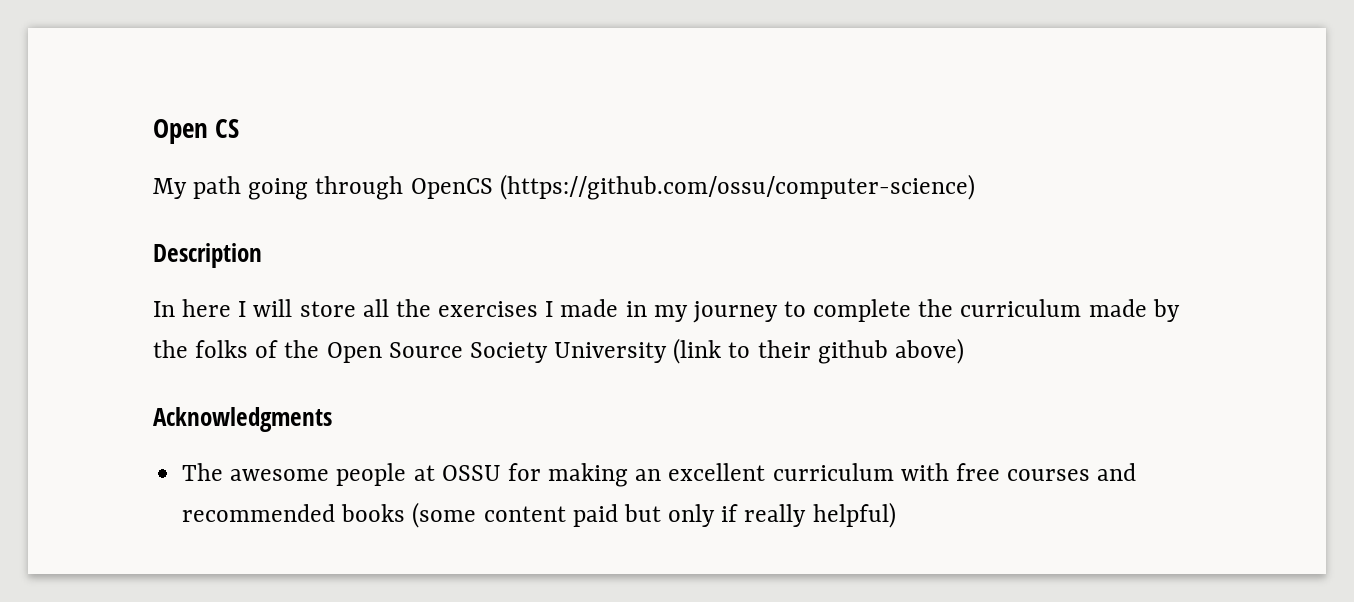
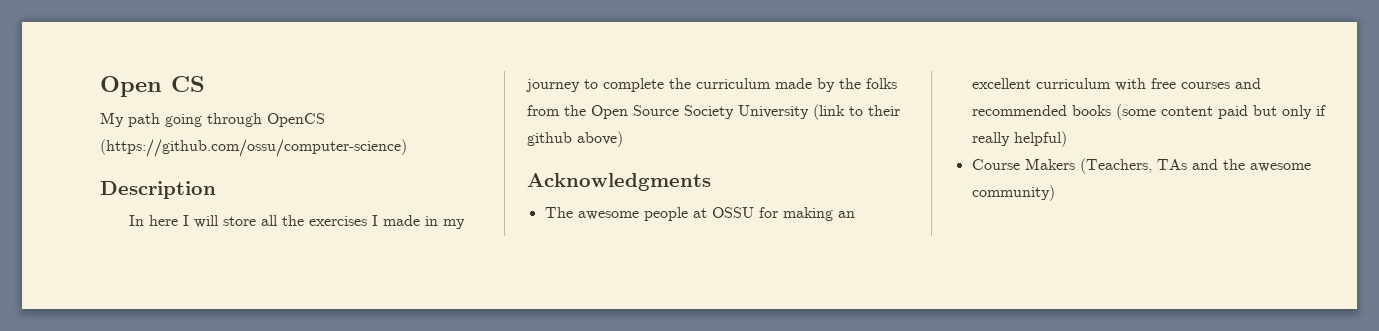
- In here I will store all the exercises I made in my journey to complete the curriculum made by the folks of the Open Source Society University (link to their github above)
+ In here I will store all the exercises I made in my journey to complete the curriculum made by the folks from the Open Source Society University (link to their github above)
+ Course Makers (Teachers, TAs and the awesome community)

